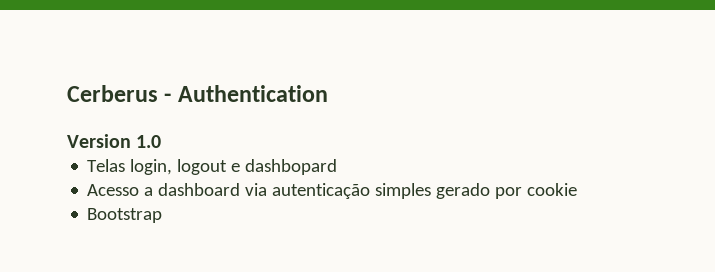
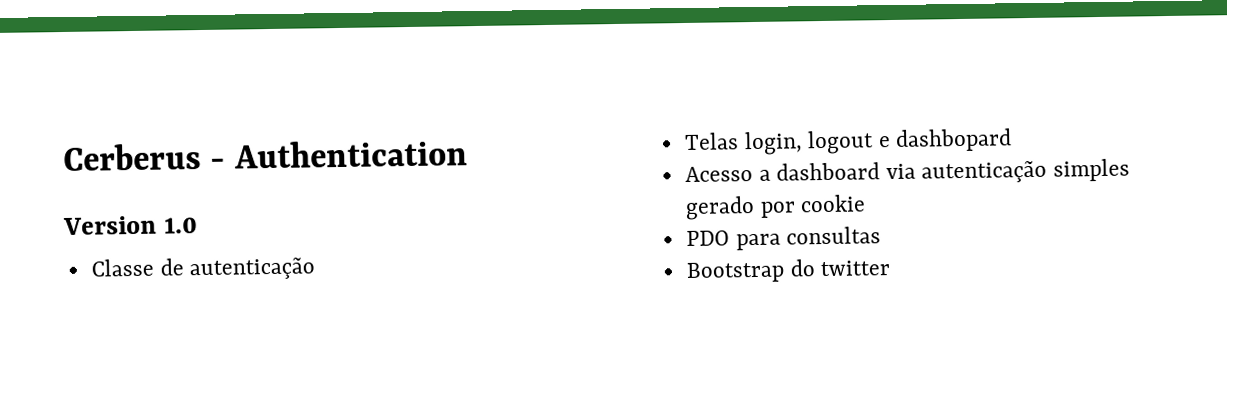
+ Classe de autenticação
+ PDO para consultas
- Bootstrap
+ Bootstrap do twitter

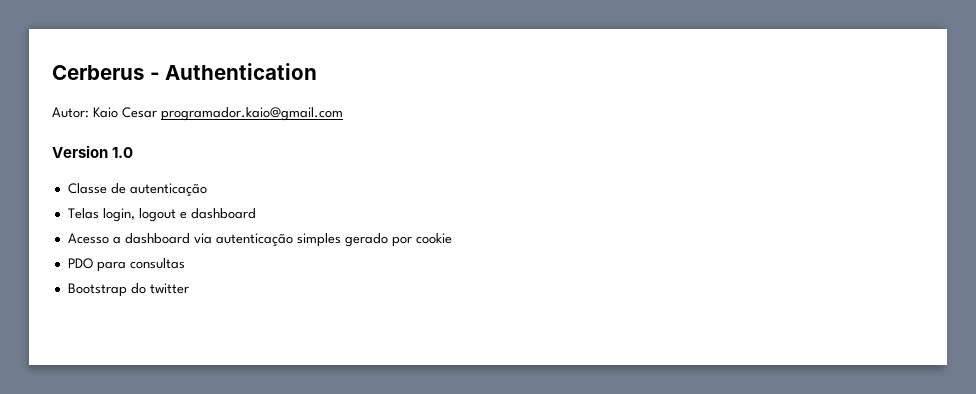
+ Autor: Kaio Cesar programador.kaio@gmail.com
- Telas login, logout e dashbopard
+ Telas login, logout e dashboard

